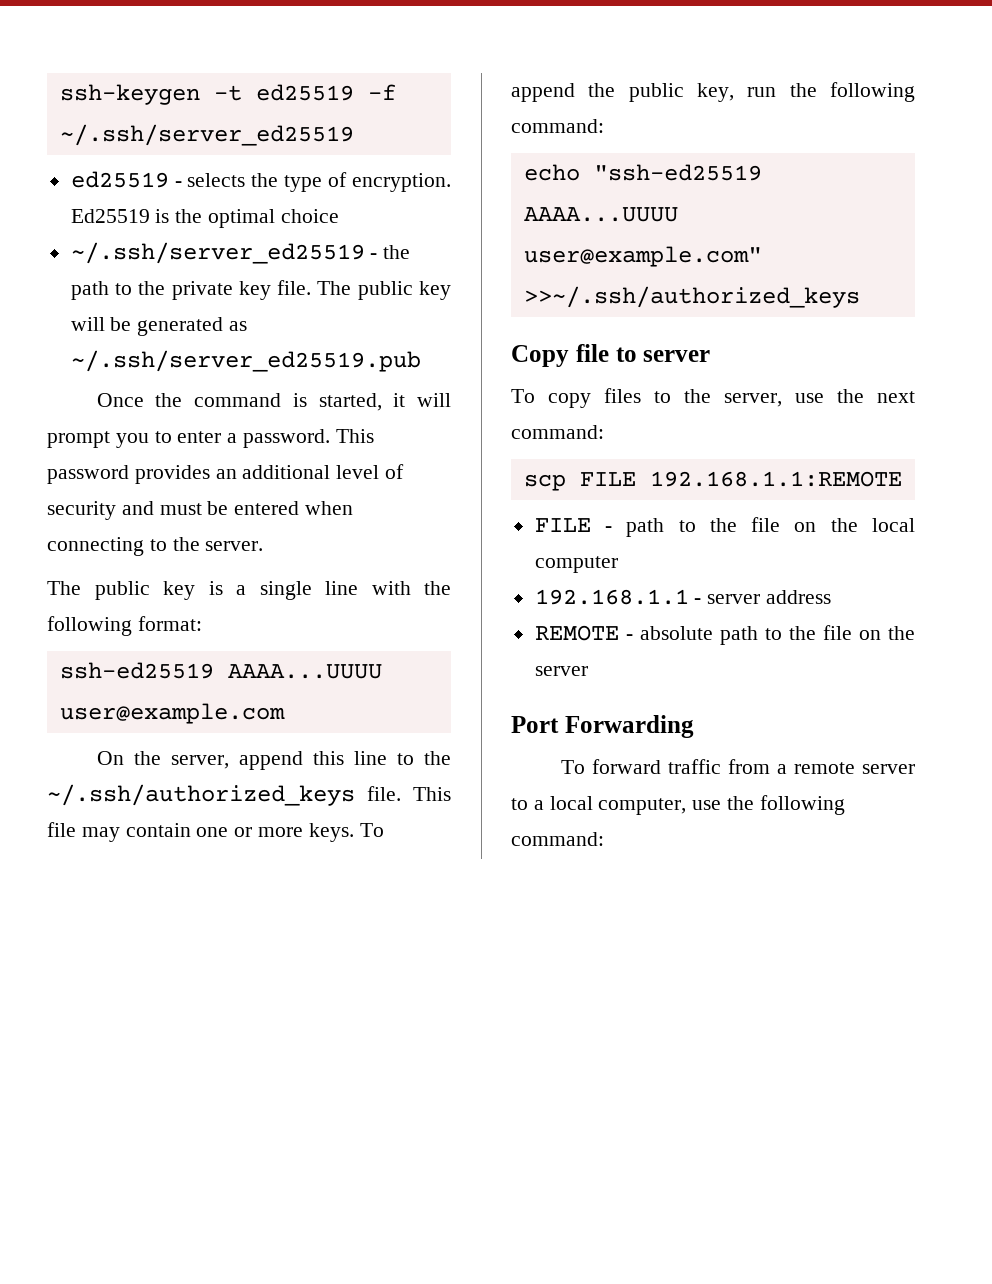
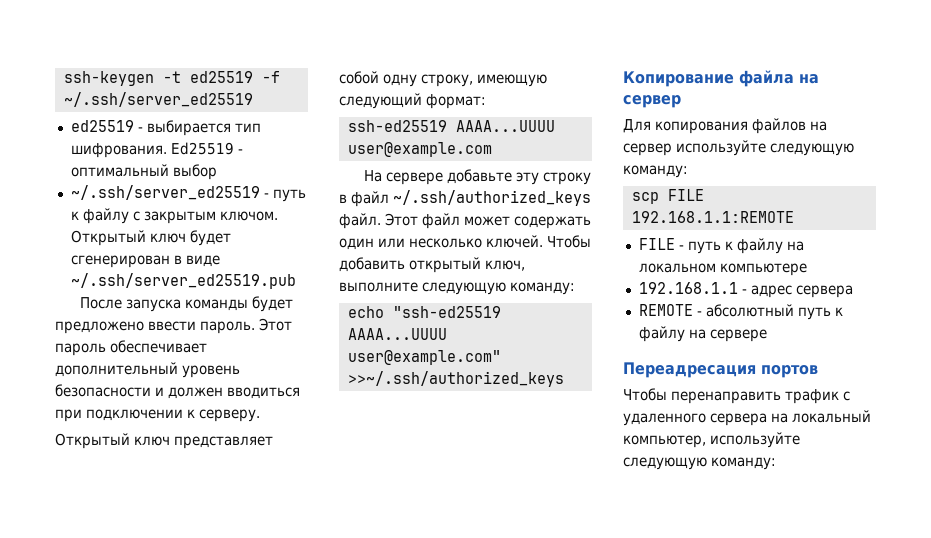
- ed25519 - selects the type of encryption. Ed25519 is the optimal choice
- ~/.ssh/server_ed25519 - the path to the private key file. The public key will be generated as ~/.ssh/server_ed25519.pub
- Once the command is started, it will prompt you to enter a password. This password provides an additional level of security and must be entered when connecting to the server.
- The public key is a single line with the following format:
+ ed25519 - выбирается тип шифрования. Ed25519 - оптимальный выбор
+ ~/.ssh/server_ed25519 - путь к файлу с закрытым ключом. Открытый ключ будет сгенерирован в виде ~/.ssh/server_ed25519.pub
+ После запуска команды будет предложено ввести пароль. Этот пароль обеспечивает дополнительный уровень безопасности и должен вводиться при подключении к серверу.
+ Открытый ключ представляет собой одну строку, имеющую следующий формат:
  ssh-ed25519 AAAA...UUUU user@example.com
- On the server, append this line to the ~/.ssh/authorized_keys file. This file may contain one or more keys. To append the public key, run the following command:
+ На сервере добавьте эту строку в файл ~/.ssh/authorized_keys файл. Этот файл может содержать один или несколько ключей. Чтобы добавить открытый ключ, выполните следующую команду:
- Copy file to server
- To copy files to the server, use the next command:
+ Копирование файла на сервер
+ Для копирования файлов на сервер используйте следующую команду:
- FILE - path to the file on the local computer
+ FILE - путь к файлу на локальном компьютере
- 192.168.1.1 - server address
+ 192.168.1.1 - адрес сервера
- REMOTE - absolute path to the file on the server
- Port Forwarding
- To forward traffic from a remote server to a local computer, use the following command:
+ REMOTE - абсолютный путь к файлу на сервере
+ Переадресация портов
+ Чтобы перенаправить трафик с удаленного сервера на локальный компьютер, используйте следующую команду:

